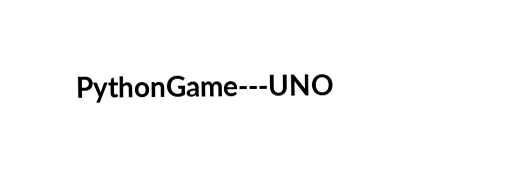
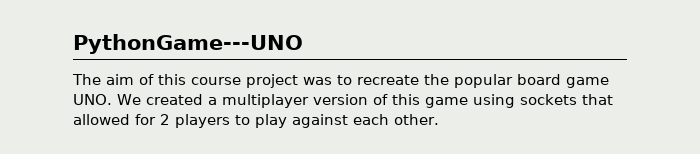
+ The aim of this course project was to recreate the popular board game UNO. We created a multiplayer version of this game using sockets that allowed for 2 players to play against each other.

